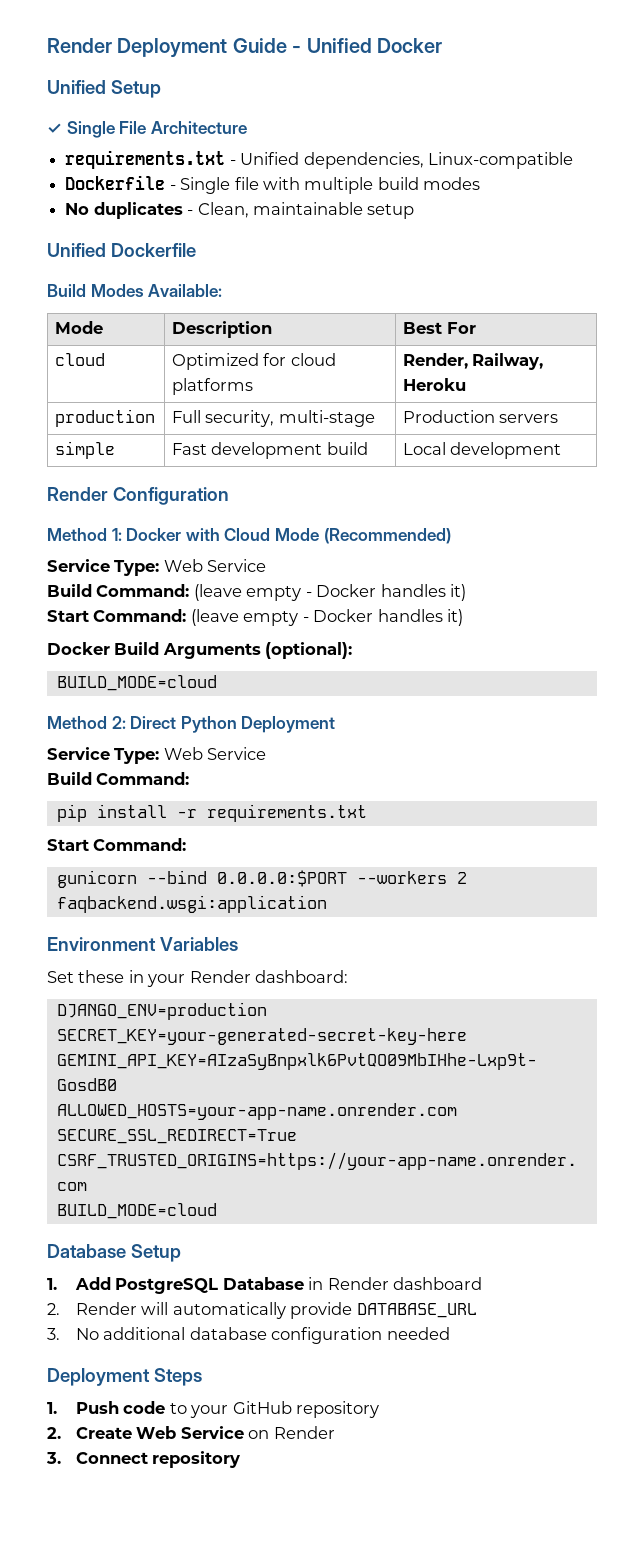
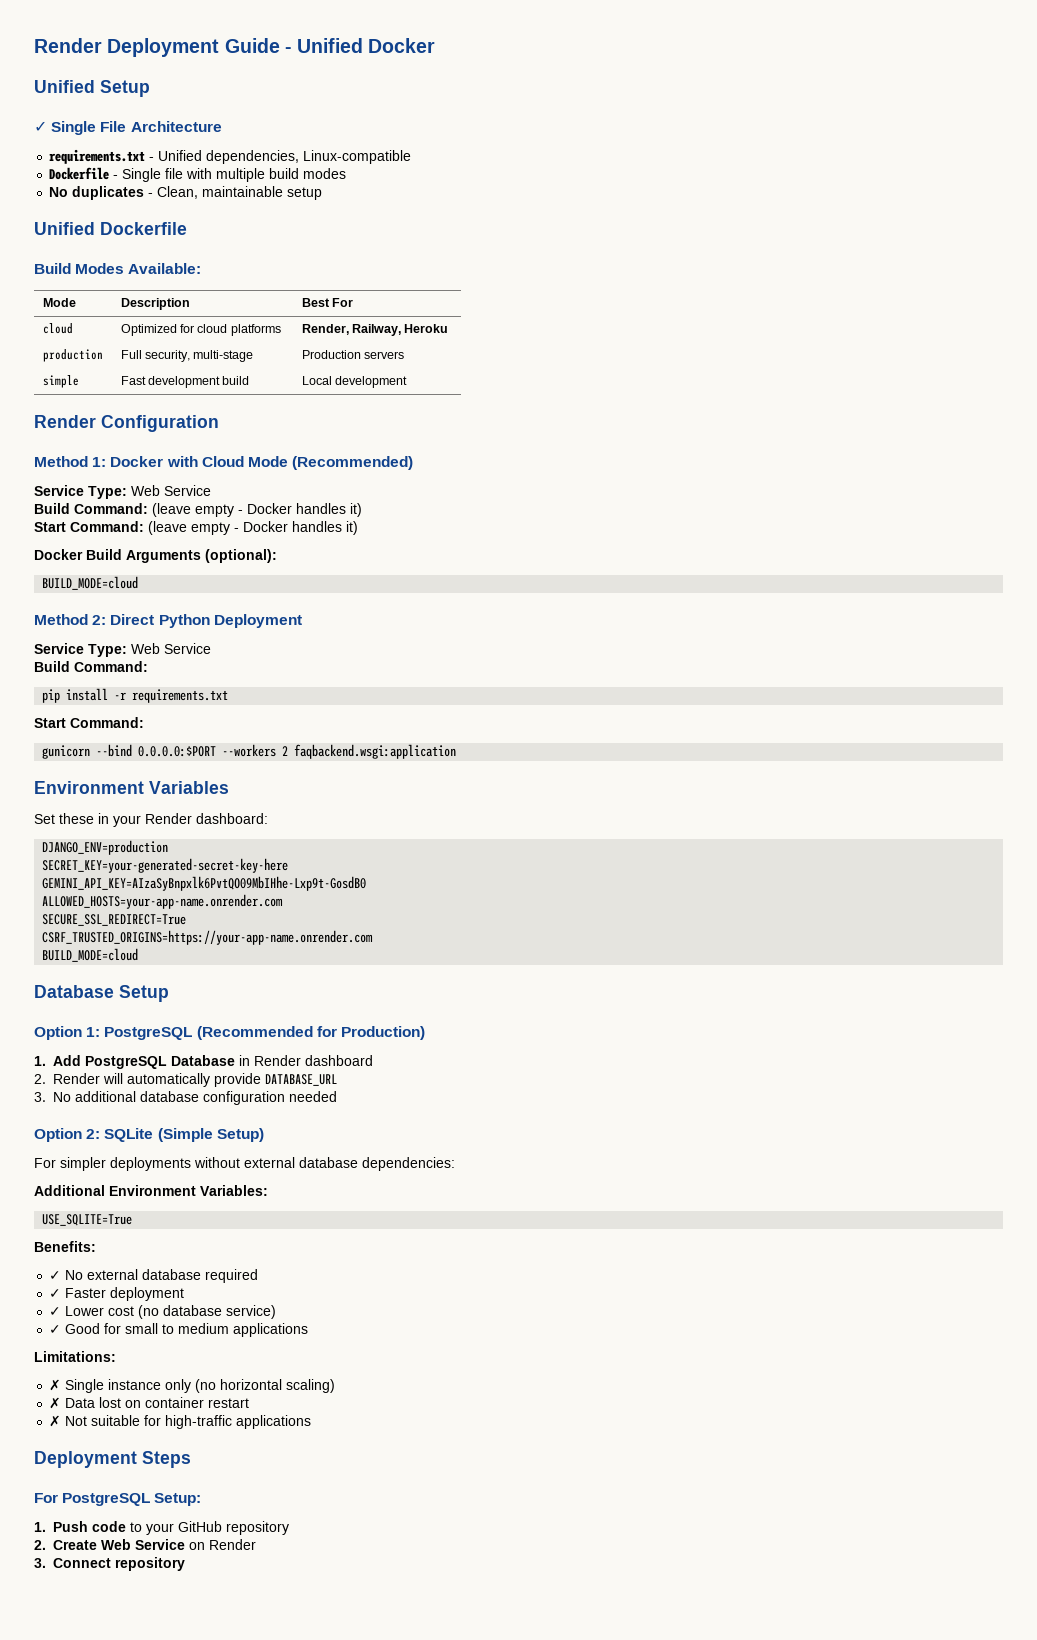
+ Option 1: PostgreSQL (Recommended for Production)
+ Option 2: SQLite (Simple Setup)
+ For simpler deployments without external database dependencies:
+ Additional Environment Variables:
+ USE_SQLITE=True
+ Benefits:
+ ✓ No external database required
+ ✓ Faster deployment
+ ✓ Lower cost (no database service)
+ ✓ Good for small to medium applications
+ Limitations:
+ ✗ Single instance only (no horizontal scaling)
+ ✗ Data lost on container restart
+ ✗ Not suitable for high-traffic applications
+ For PostgreSQL Setup:

